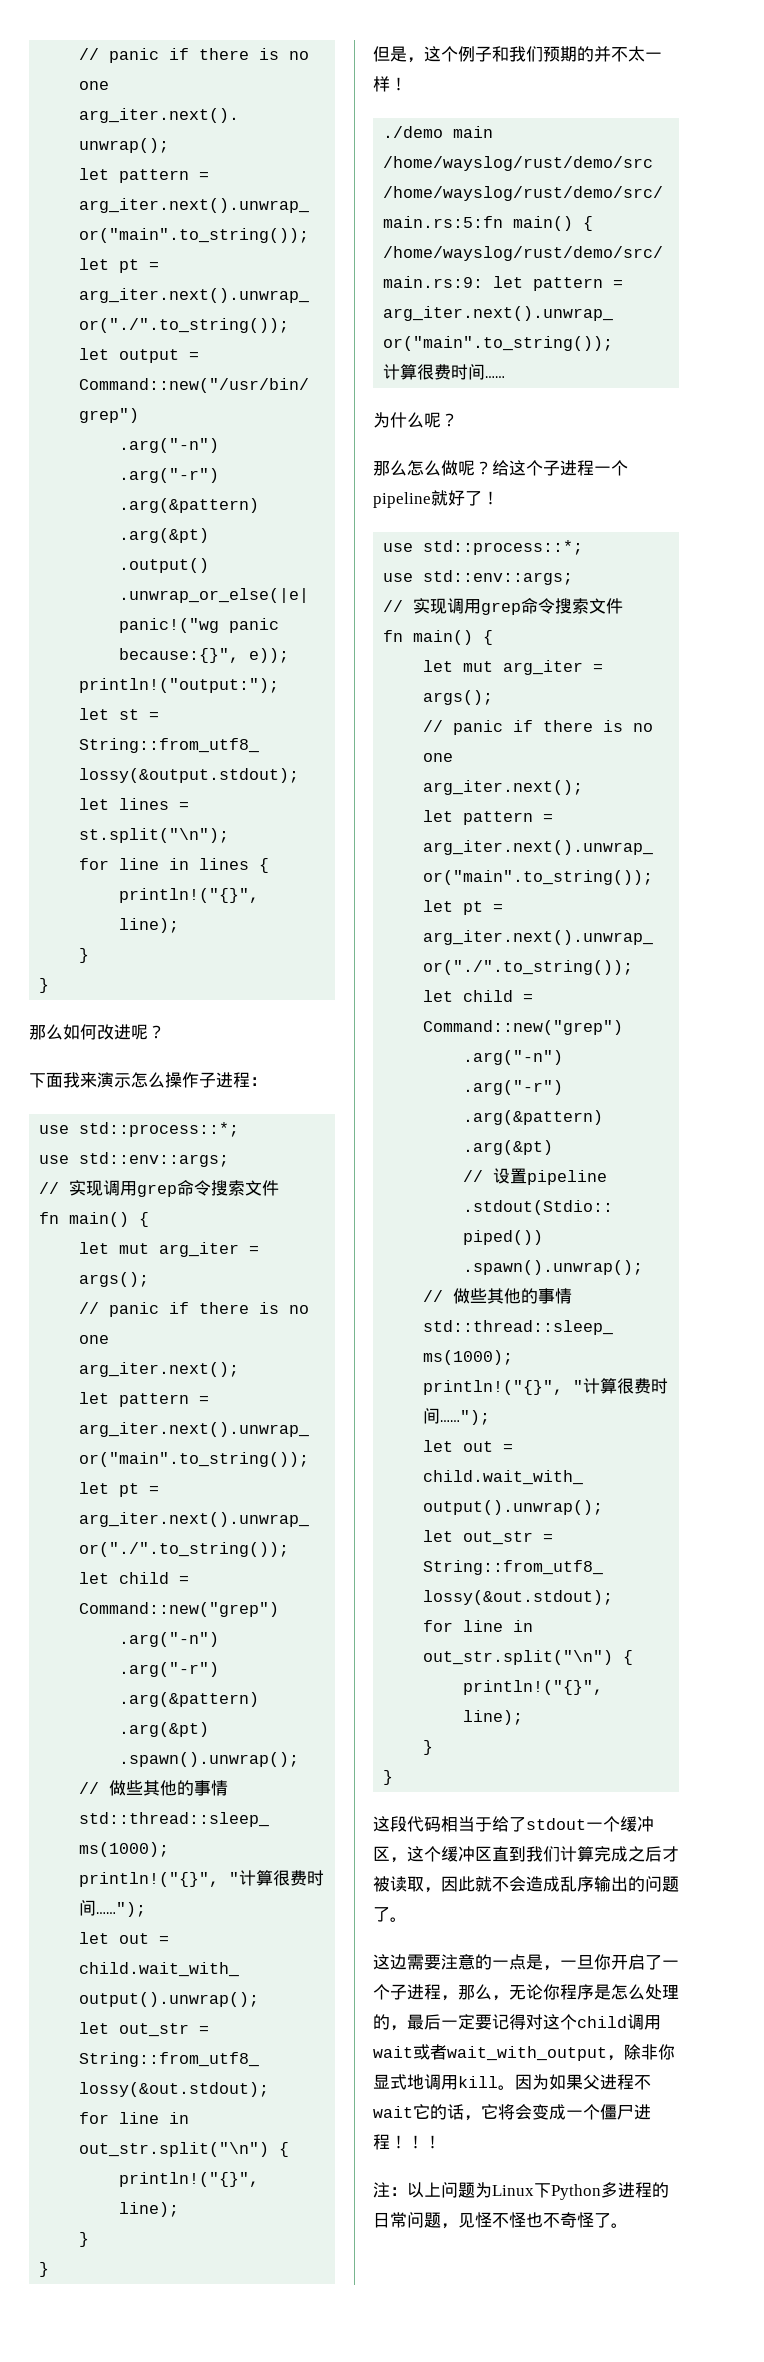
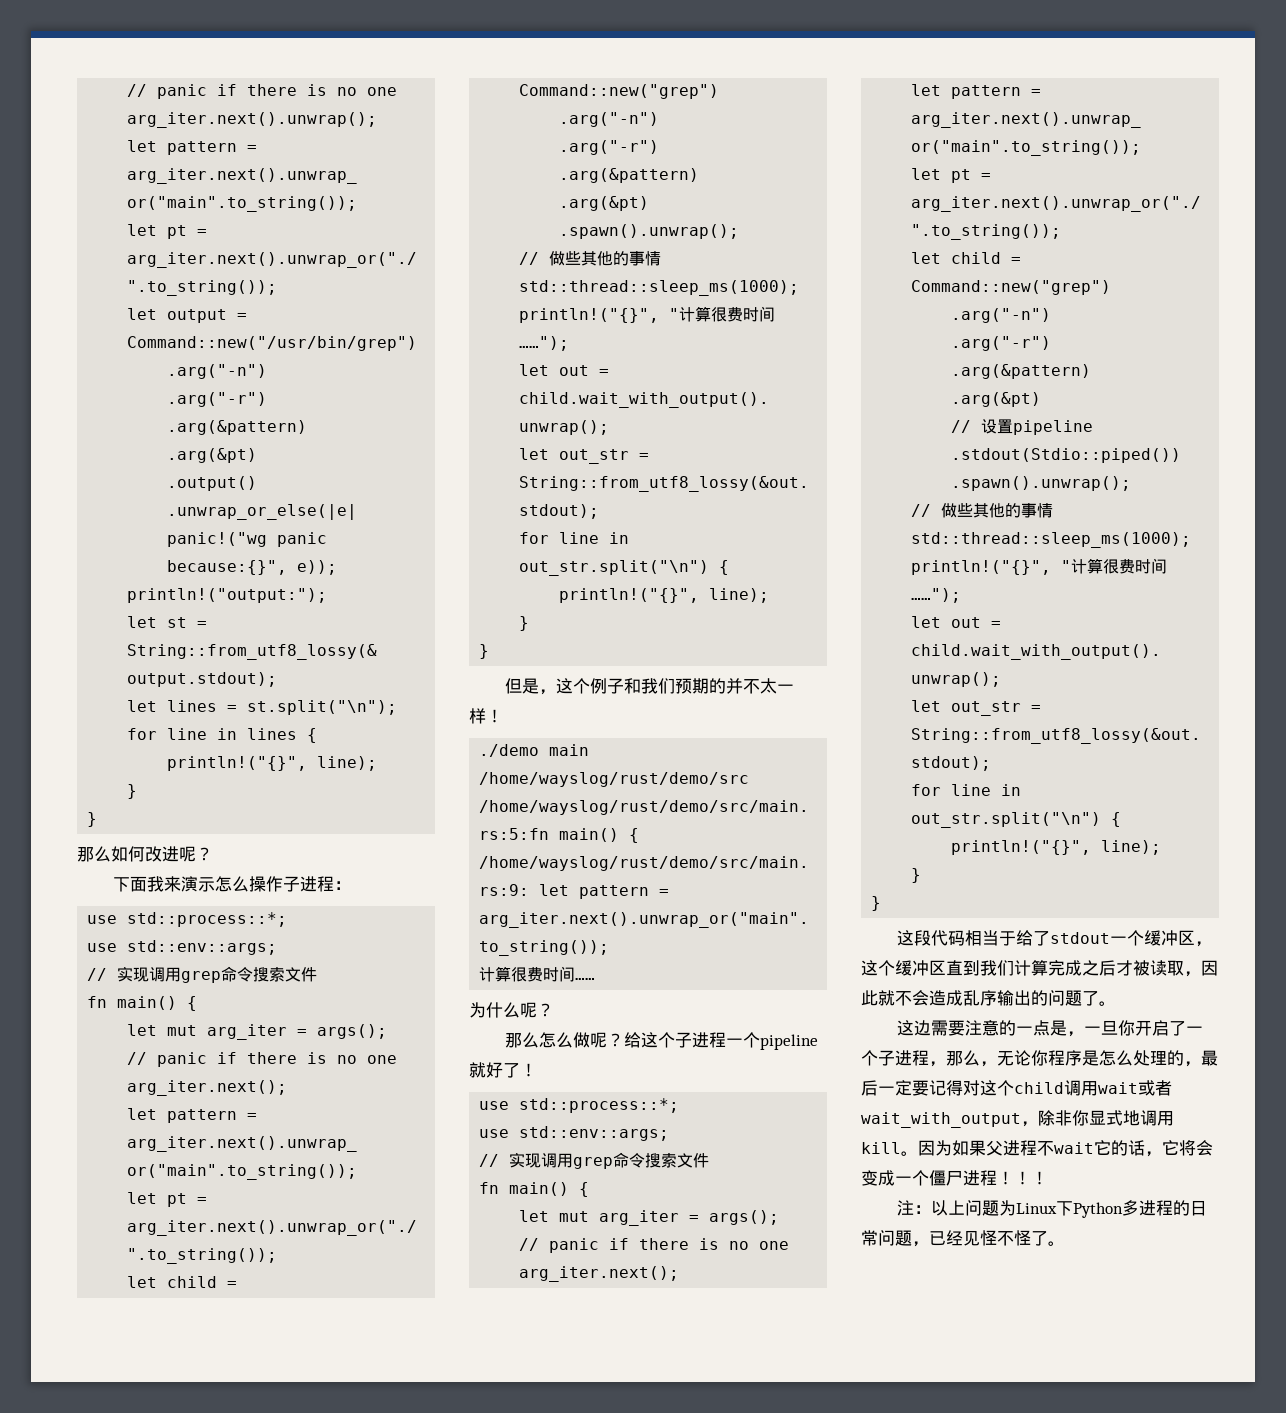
- 注：以上问题为Linux下Python多进程的日常问题，见怪不怪也不奇怪了。
+ 注：以上问题为Linux下Python多进程的日常问题，已经见怪不怪了。

